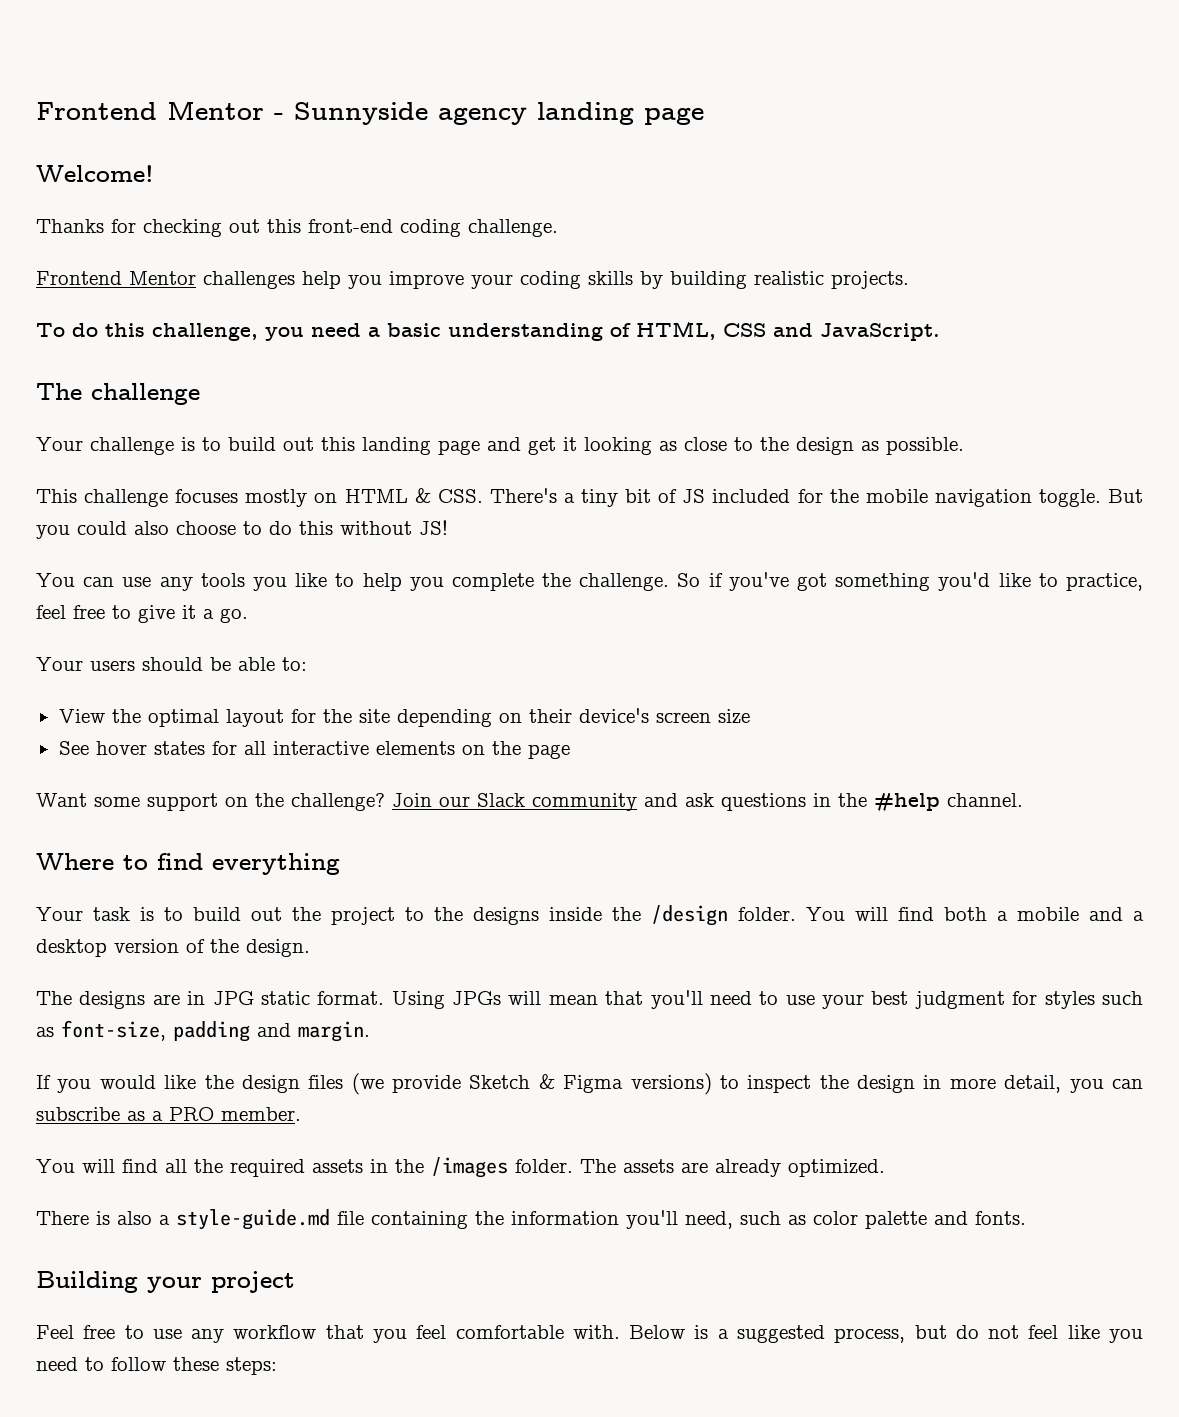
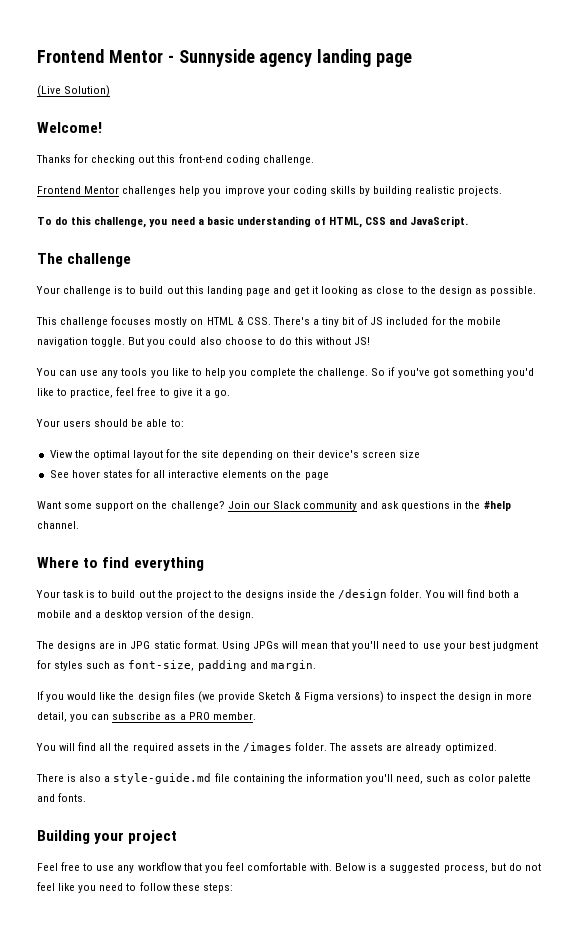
+ (Live Solution)

